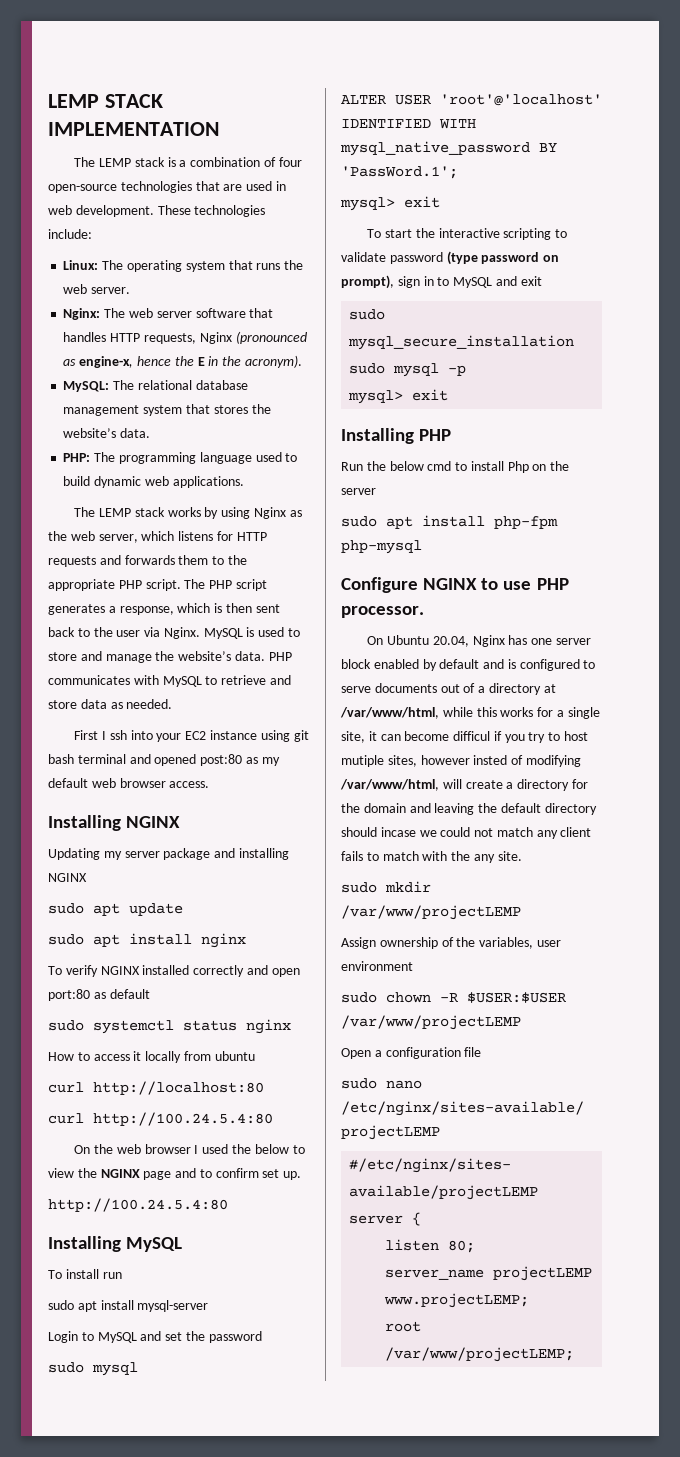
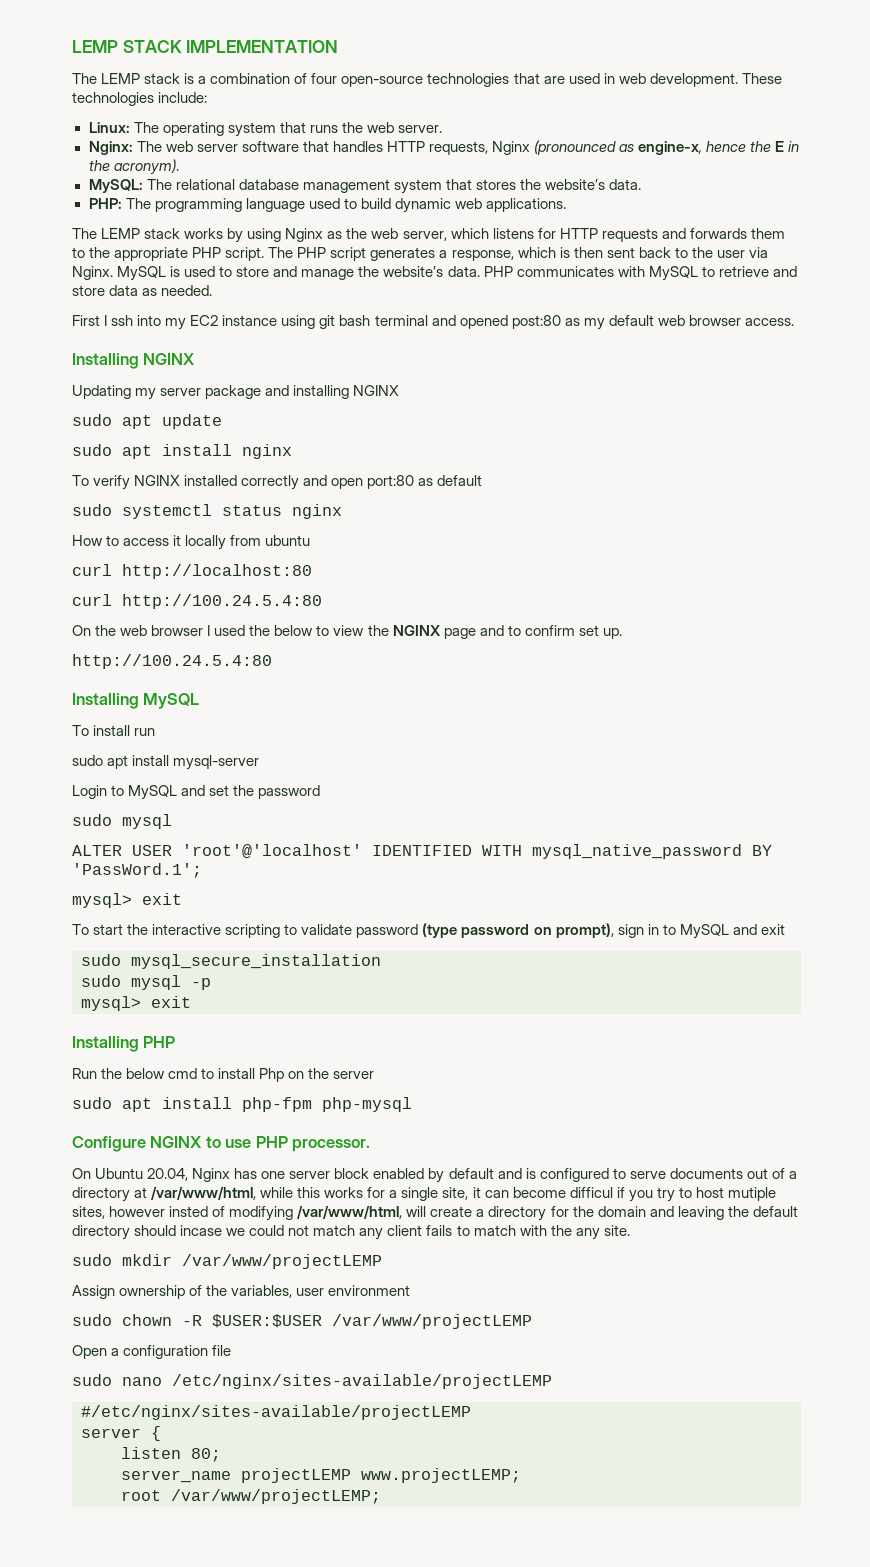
- First I ssh into your EC2 instance using git bash terminal and opened post:80 as my default web browser access.
+ First I ssh into my EC2 instance using git bash terminal and opened post:80 as my default web browser access.

